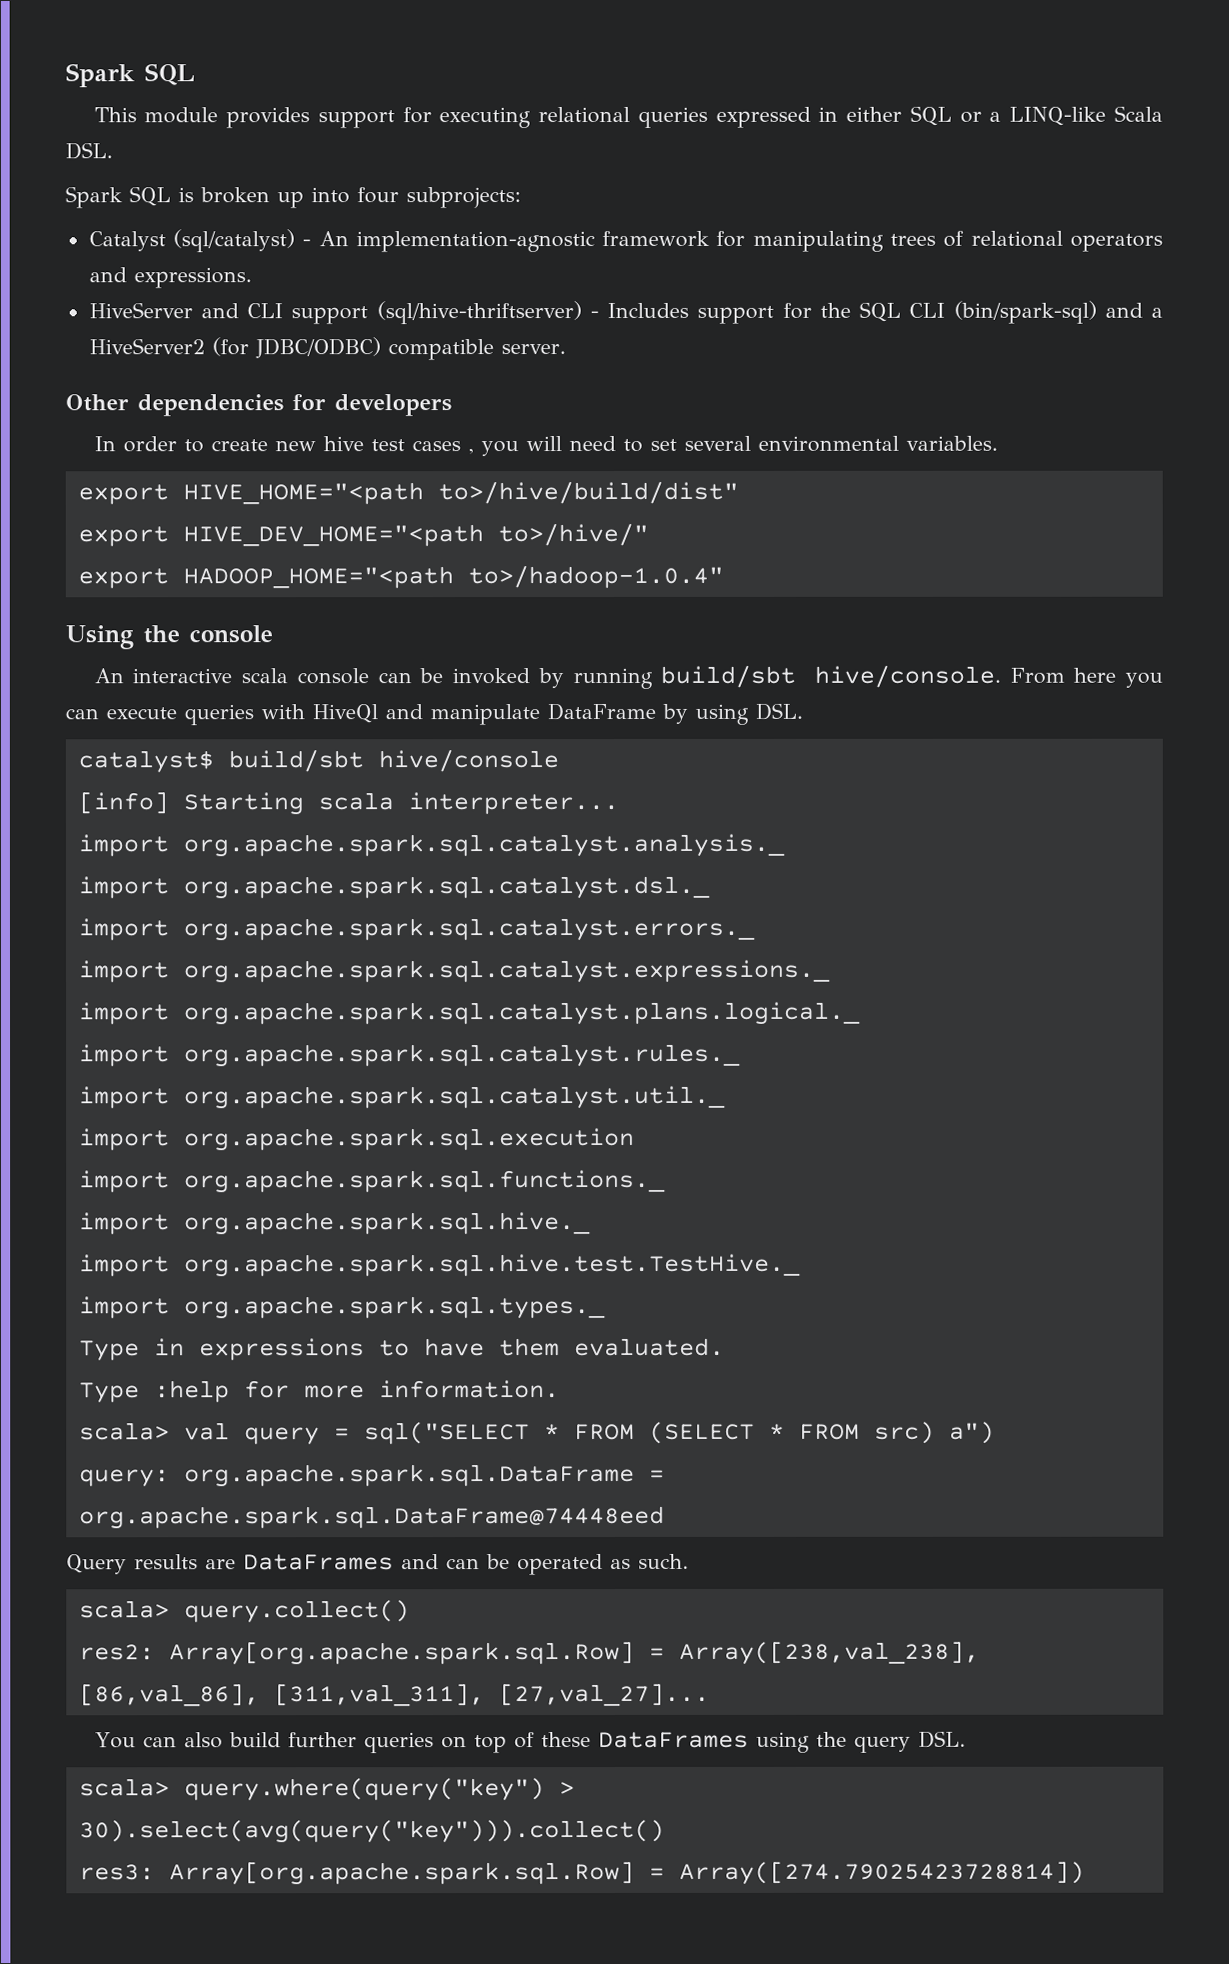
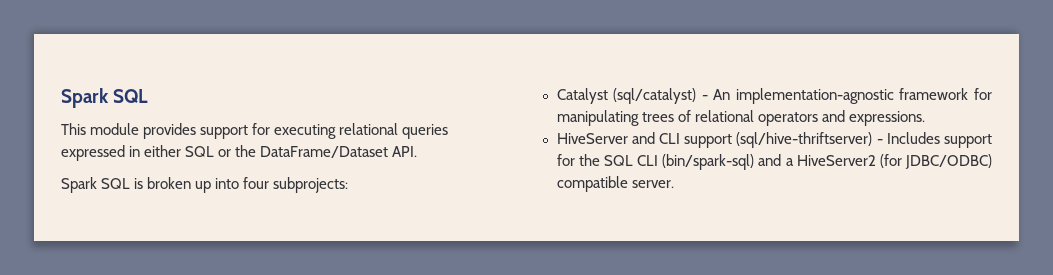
- This module provides support for executing relational queries expressed in either SQL or a LINQ-like Scala DSL.
+ This module provides support for executing relational queries expressed in either SQL or the DataFrame/Dataset API.
- Other dependencies for developers
- In order to create new hive test cases , you will need to set several environmental variables.
- export HIVE_HOME="<path to>/hive/build/dist"
- export HIVE_DEV_HOME="<path to>/hive/"
- export HADOOP_HOME="<path to>/hadoop-1.0.4"
- Using the console
- An interactive scala console can be invoked by running build/sbt hive/console. From here you can execute queries with HiveQl and manipulate DataFrame by using DSL.
- catalyst$ build/sbt hive/console
- [info] Starting scala interpreter...
- import org.apache.spark.sql.catalyst.analysis._
- import org.apache.spark.sql.catalyst.dsl._
- import org.apache.spark.sql.catalyst.errors._
- import org.apache.spark.sql.catalyst.expressions._
- import org.apache.spark.sql.catalyst.plans.logical._
- import org.apache.spark.sql.catalyst.rules._
- import org.apache.spark.sql.catalyst.util._
- import org.apache.spark.sql.execution
- import org.apache.spark.sql.functions._
- import org.apache.spark.sql.hive._
- import org.apache.spark.sql.hive.test.TestHive._
- import org.apache.spark.sql.types._
- Type in expressions to have them evaluated.
- Type :help for more information.
- scala> val query = sql("SELECT * FROM (SELECT * FROM src) a")
- query: org.apache.spark.sql.DataFrame = org.apache.spark.sql.DataFrame@74448eed
- Query results are DataFrames and can be operated as such.
- scala> query.collect()
- res2: Array[org.apache.spark.sql.Row] = Array([238,val_238], [86,val_86], [311,val_311], [27,val_27]...
- You can also build further queries on top of these DataFrames using the query DSL.
- scala> query.where(query("key") > 30).select(avg(query("key"))).collect()
- res3: Array[org.apache.spark.sql.Row] = Array([274.79025423728814])

